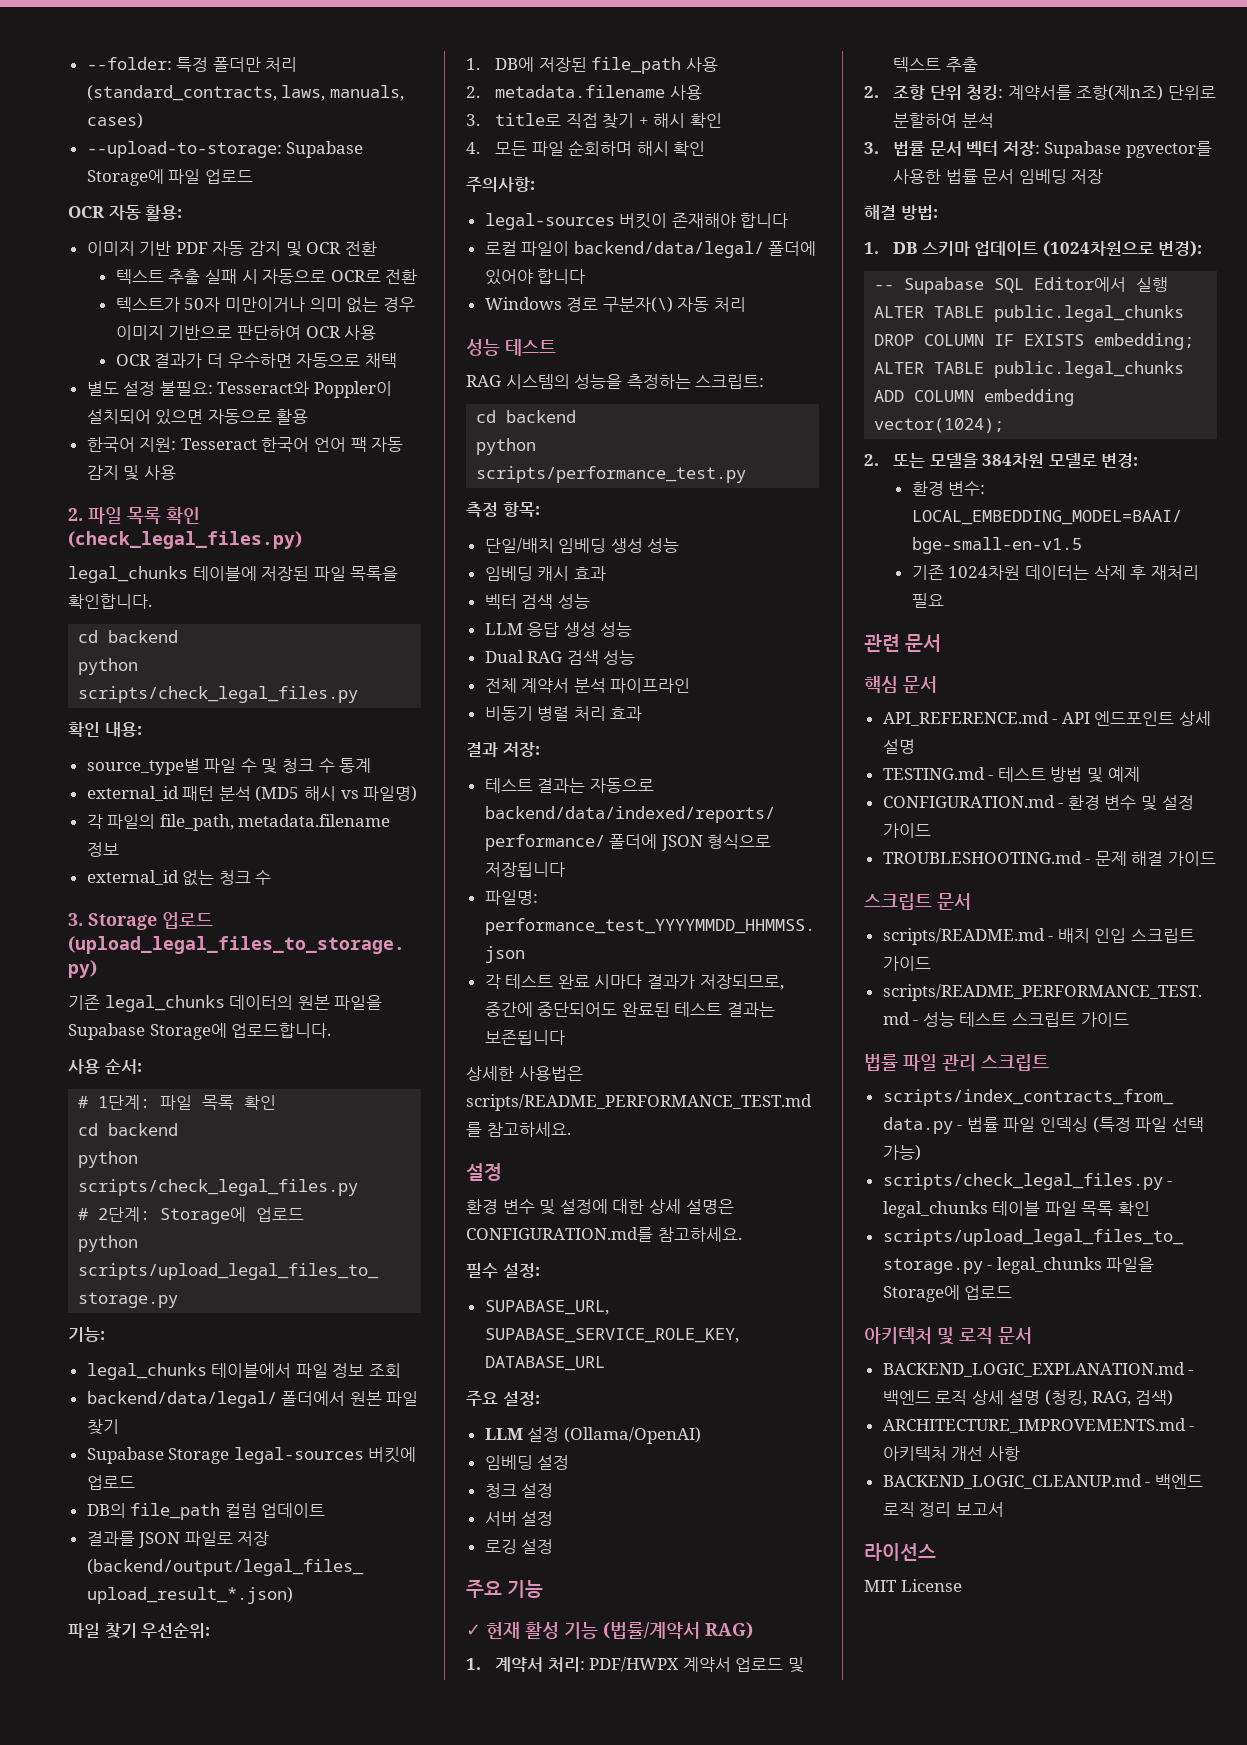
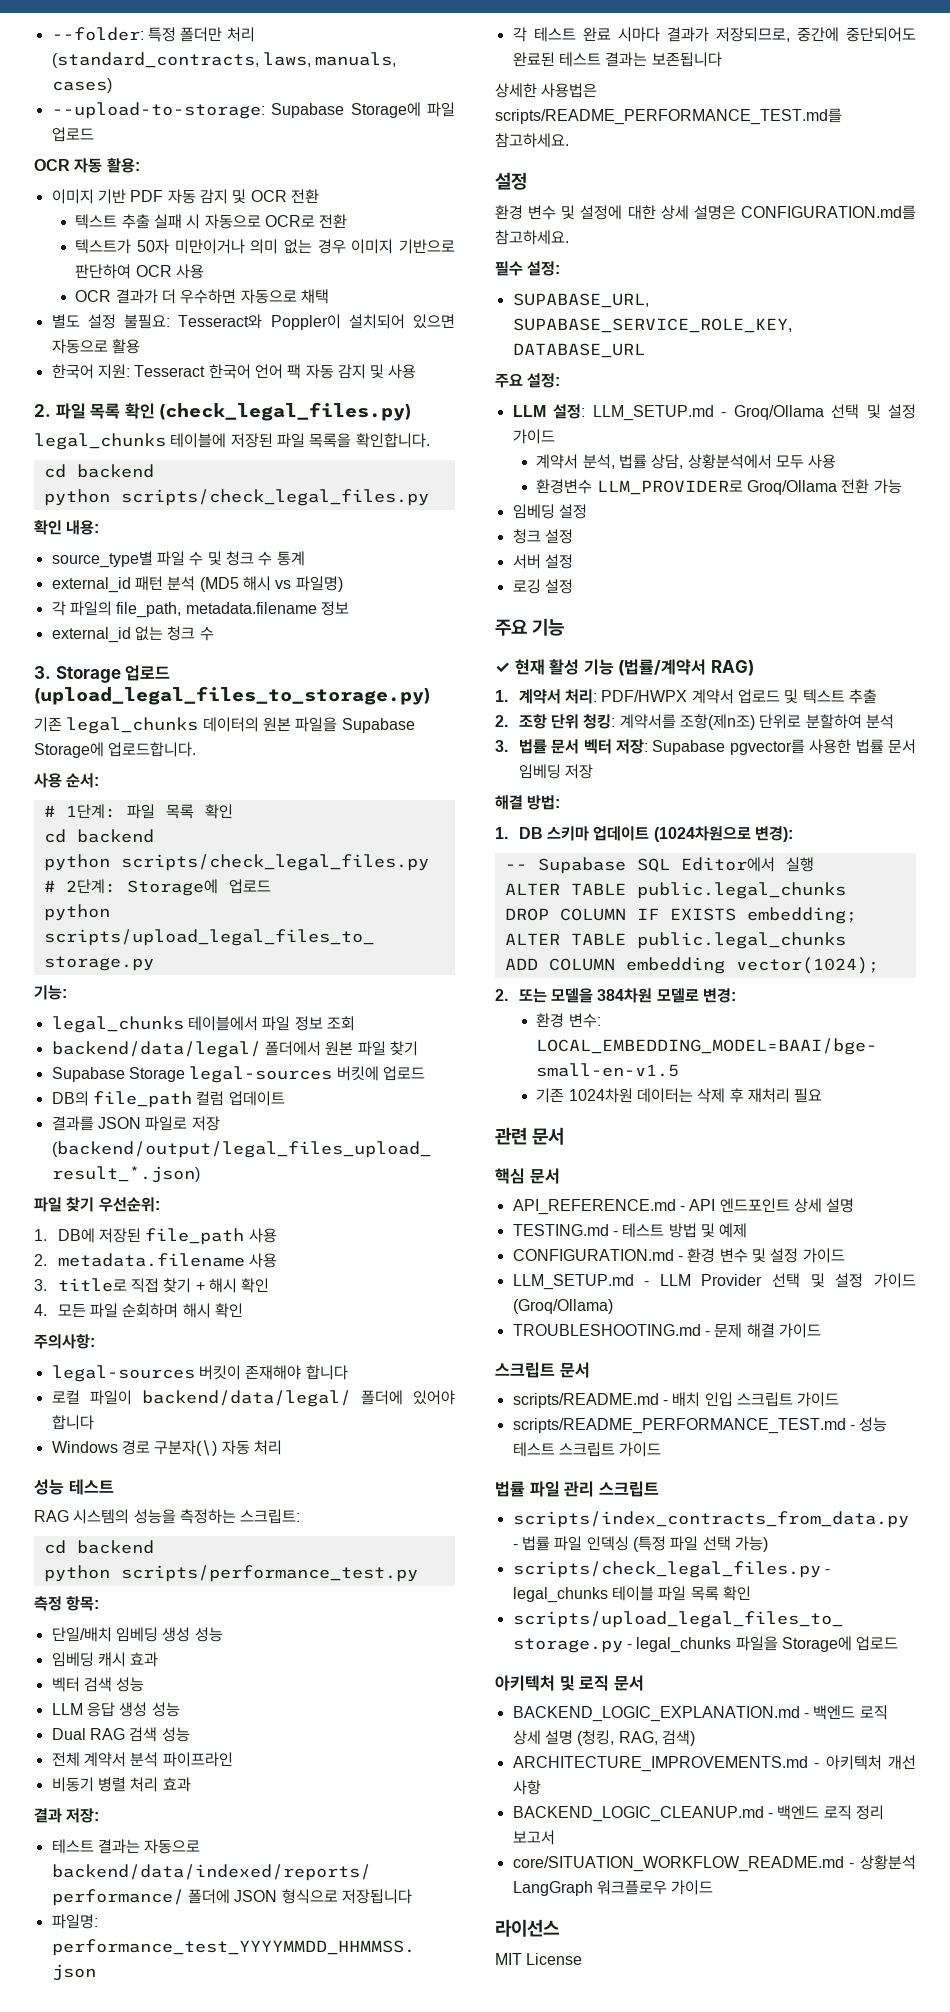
- LLM 설정 (Ollama/OpenAI)
+ LLM 설정: LLM_SETUP.md - Groq/Ollama 선택 및 설정 가이드
+ 계약서 분석, 법률 상담, 상황분석에서 모두 사용
+ 환경변수 LLM_PROVIDER로 Groq/Ollama 전환 가능
+ LLM_SETUP.md - LLM Provider 선택 및 설정 가이드 (Groq/Ollama)
+ core/SITUATION_WORKFLOW_README.md - 상황분석 LangGraph 워크플로우 가이드

